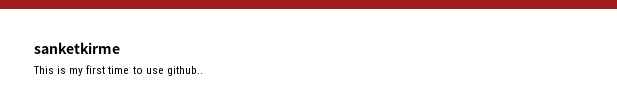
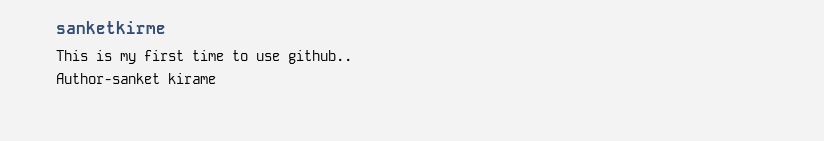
+ Author-sanket kirame

